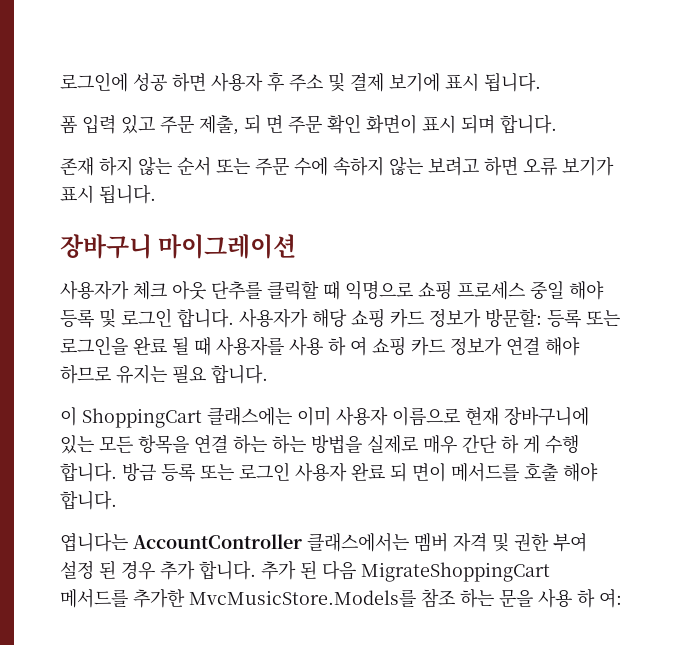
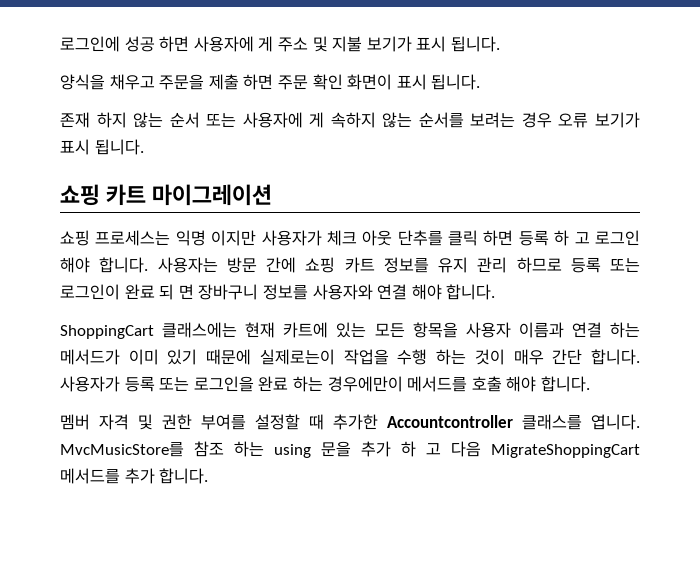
- 로그인에 성공 하면 사용자 후 주소 및 결제 보기에 표시 됩니다.
- 폼 입력 있고 주문 제출, 되 면 주문 확인 화면이 표시 되며 합니다.
+ 로그인에 성공 하면 사용자에 게 주소 및 지불 보기가 표시 됩니다.
+ 양식을 채우고 주문을 제출 하면 주문 확인 화면이 표시 됩니다.
- 존재 하지 않는 순서 또는 주문 수에 속하지 않는 보려고 하면 오류 보기가 표시 됩니다.
+ 존재 하지 않는 순서 또는 사용자에 게 속하지 않는 순서를 보려는 경우 오류 보기가 표시 됩니다.
- 장바구니 마이그레이션
+ 쇼핑 카트 마이그레이션
- 사용자가 체크 아웃 단추를 클릭할 때 익명으로 쇼핑 프로세스 중일 해야 등록 및 로그인 합니다. 사용자가 해당 쇼핑 카드 정보가 방문할: 등록 또는 로그인을 완료 될 때 사용자를 사용 하 여 쇼핑 카드 정보가 연결 해야 하므로 유지는 필요 합니다.
- 이 ShoppingCart 클래스에는 이미 사용자 이름으로 현재 장바구니에 있는 모든 항목을 연결 하는 하는 방법을 실제로 매우 간단 하 게 수행 합니다. 방금 등록 또는 로그인 사용자 완료 되 면이 메서드를 호출 해야 합니다.
+ 쇼핑 프로세스는 익명 이지만 사용자가 체크 아웃 단추를 클릭 하면 등록 하 고 로그인 해야 합니다. 사용자는 방문 간에 쇼핑 카트 정보를 유지 관리 하므로 등록 또는 로그인이 완료 되 면 장바구니 정보를 사용자와 연결 해야 합니다.
+ ShoppingCart 클래스에는 현재 카트에 있는 모든 항목을 사용자 이름과 연결 하는 메서드가 이미 있기 때문에 실제로는이 작업을 수행 하는 것이 매우 간단 합니다. 사용자가 등록 또는 로그인을 완료 하는 경우에만이 메서드를 호출 해야 합니다.
- 엽니다는 AccountController 클래스에서는 멤버 자격 및 권한 부여 설정 된 경우 추가 합니다. 추가 된 다음 MigrateShoppingCart 메서드를 추가한 MvcMusicStore.Models를 참조 하는 문을 사용 하 여:
+ 멤버 자격 및 권한 부여를 설정할 때 추가한 Accountcontroller 클래스를 엽니다. MvcMusicStore를 참조 하는 using 문을 추가 하 고 다음 MigrateShoppingCart 메서드를 추가 합니다.

